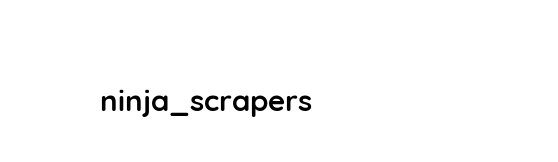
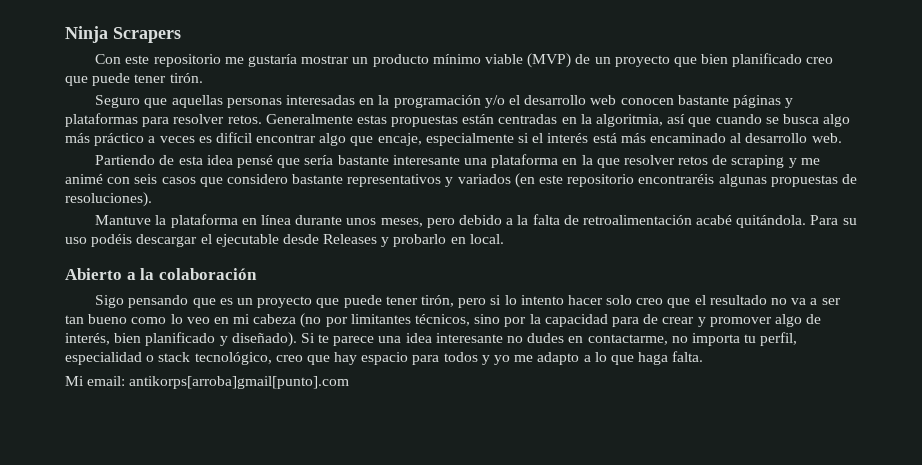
- ninja_scrapers
+ Ninja Scrapers
+ Con este repositorio me gustaría mostrar un producto mínimo viable (MVP) de un proyecto que bien planificado creo que puede tener tirón.
+ Seguro que aquellas personas interesadas en la programación y/o el desarrollo web conocen bastante páginas y plataformas para resolver retos. Generalmente estas propuestas están centradas en la algoritmia, así que cuando se busca algo más práctico a veces es difícil encontrar algo que encaje, especialmente si el interés está más encaminado al desarrollo web.
+ Partiendo de esta idea pensé que sería bastante interesante una plataforma en la que resolver retos de scraping y me animé con seis casos que considero bastante representativos y variados (en este repositorio encontraréis algunas propuestas de resoluciones).
+ Mantuve la plataforma en línea durante unos meses, pero debido a la falta de retroalimentación acabé quitándola. Para su uso podéis descargar el ejecutable desde Releases y probarlo en local.
+ Abierto a la colaboración
+ Sigo pensando que es un proyecto que puede tener tirón, pero si lo intento hacer solo creo que el resultado no va a ser tan bueno como lo veo en mi cabeza (no por limitantes técnicos, sino por la capacidad para de crear y promover algo de interés, bien planificado y diseñado). Si te parece una idea interesante no dudes en contactarme, no importa tu perfil, especialidad o stack tecnológico, creo que hay espacio para todos y yo me adapto a lo que haga falta.
+ Mi email: antikorps[arroba]gmail[punto].com

